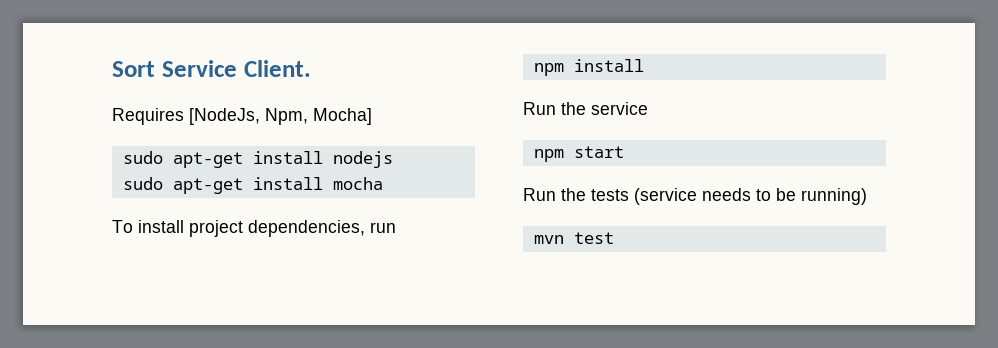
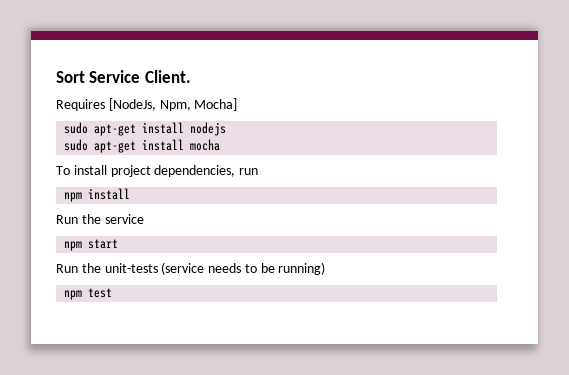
- Run the tests (service needs to be running)
+ Run the unit-tests (service needs to be running)
- mvn test
+ npm test

